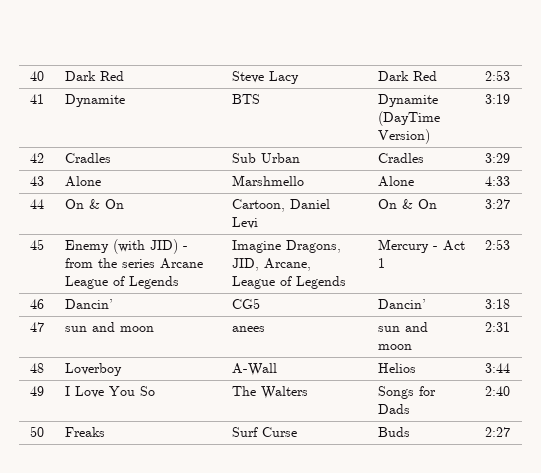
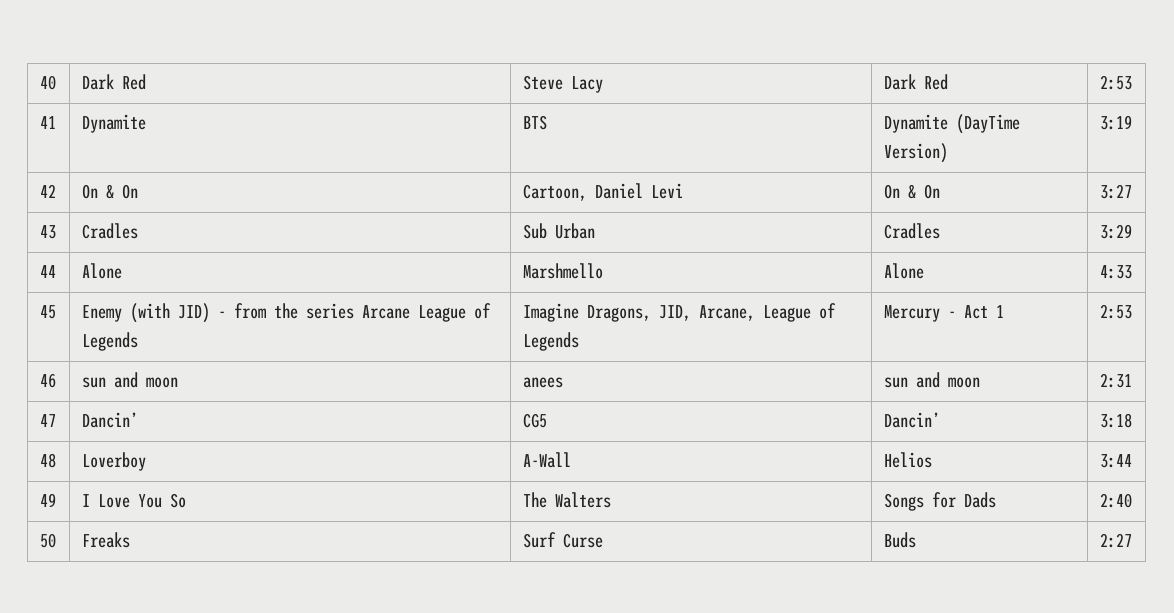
- 42 | Cradles | Sub Urban | Cradles | 3:29
- 43 | Alone | Marshmello | Alone | 4:33
- 44 | On & On | Cartoon, Daniel Levi | On & On | 3:27
+ 42 | On & On | Cartoon, Daniel Levi | On & On | 3:27
+ 43 | Cradles | Sub Urban | Cradles | 3:29
+ 44 | Alone | Marshmello | Alone | 4:33
- 46 | Dancin’ | CG5 | Dancin’ | 3:18
- 47 | sun and moon | anees | sun and moon | 2:31
+ 46 | sun and moon | anees | sun and moon | 2:31
+ 47 | Dancin’ | CG5 | Dancin’ | 3:18

